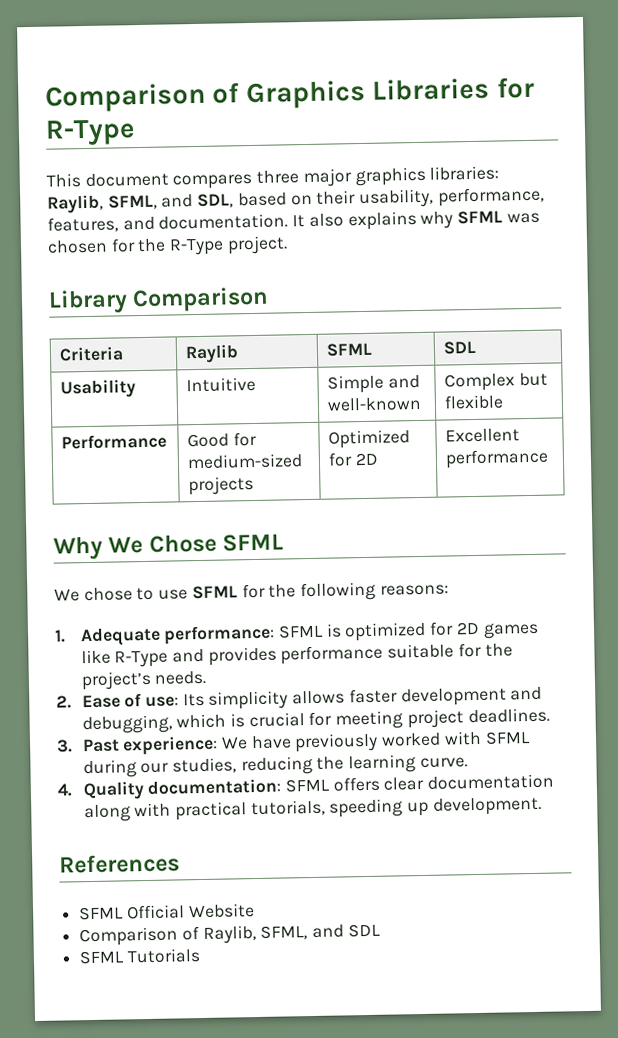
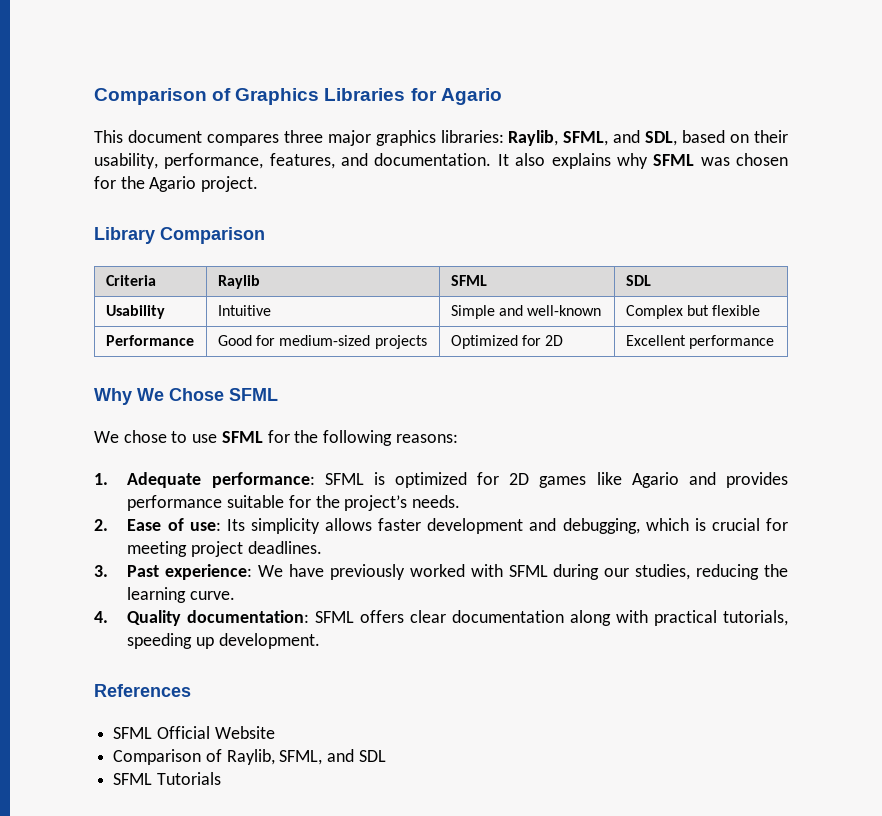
- Comparison of Graphics Libraries for R-Type
+ Comparison of Graphics Libraries for Agario
- It also explains why SFML was chosen for the R-Type project.
+ It also explains why SFML was chosen for the Agario project.
- 1. Adequate performance: SFML is optimized for 2D games like R-Type and provides performance suitable for the project’s needs.
+ 1. Adequate performance: SFML is optimized for 2D games like Agario and provides performance suitable for the project’s needs.

